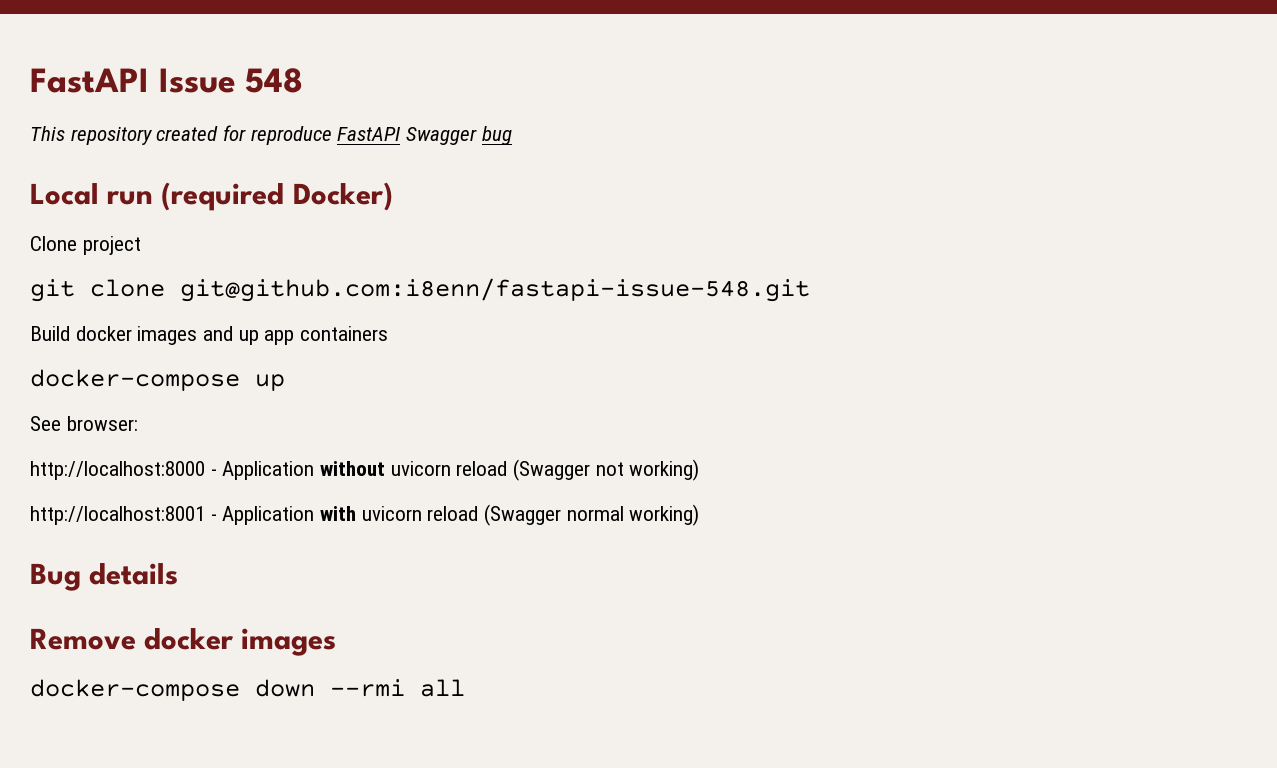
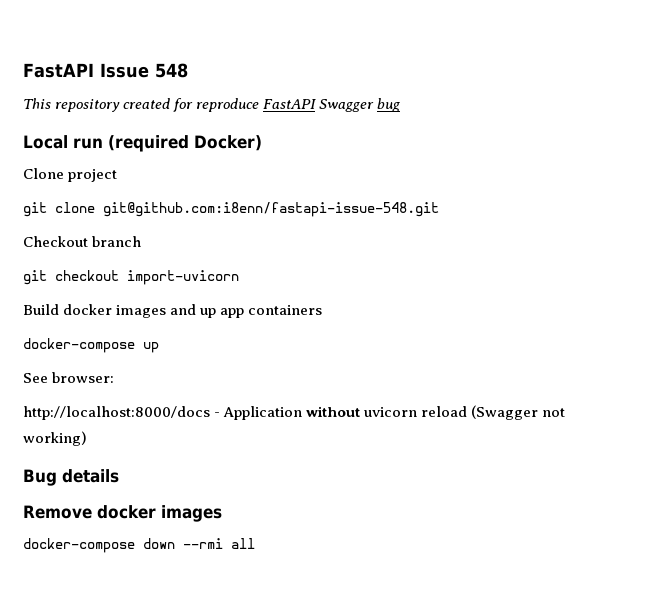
+ Checkout branch
+ git checkout import-uvicorn
- http://localhost:8000 - Application without uvicorn reload (Swagger not working)
+ http://localhost:8000/docs - Application without uvicorn reload (Swagger not working)
- http://localhost:8001 - Application with uvicorn reload (Swagger normal working)

